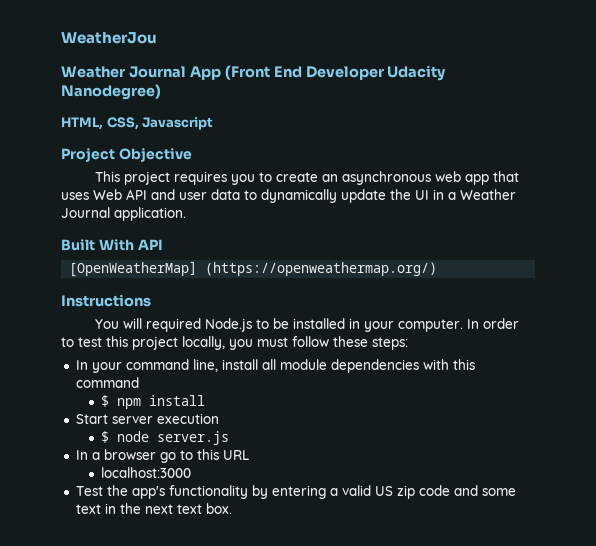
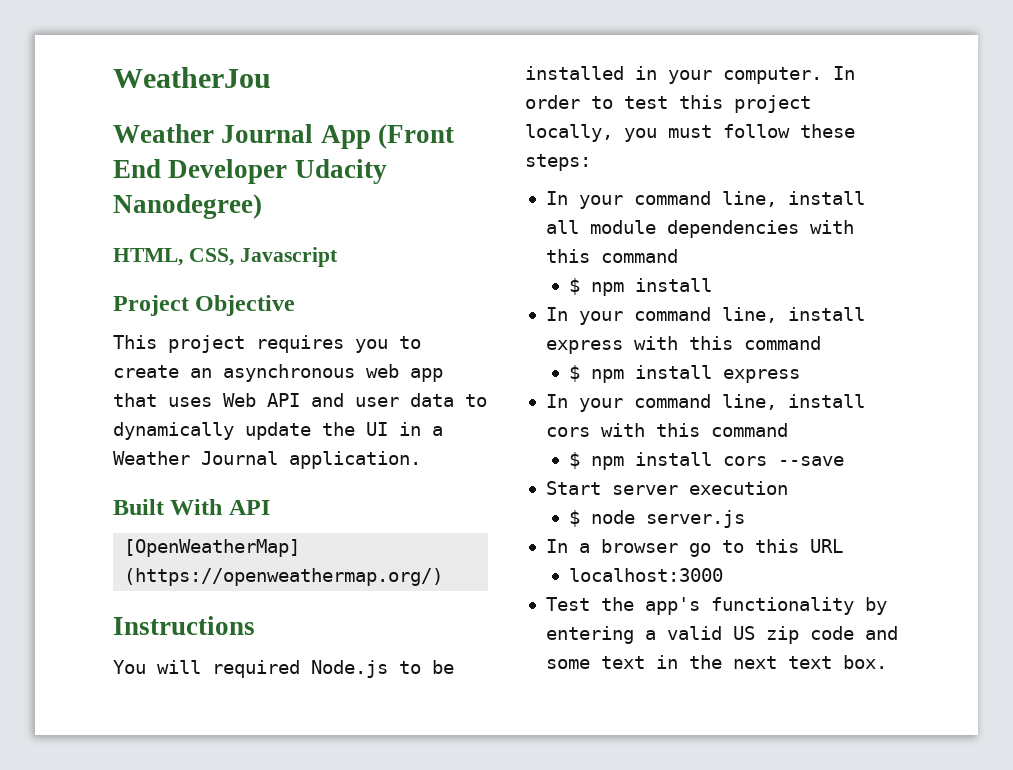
+ In your command line, install express with this command
+ $ npm install express
+ In your command line, install cors with this command
+ $ npm install cors --save

